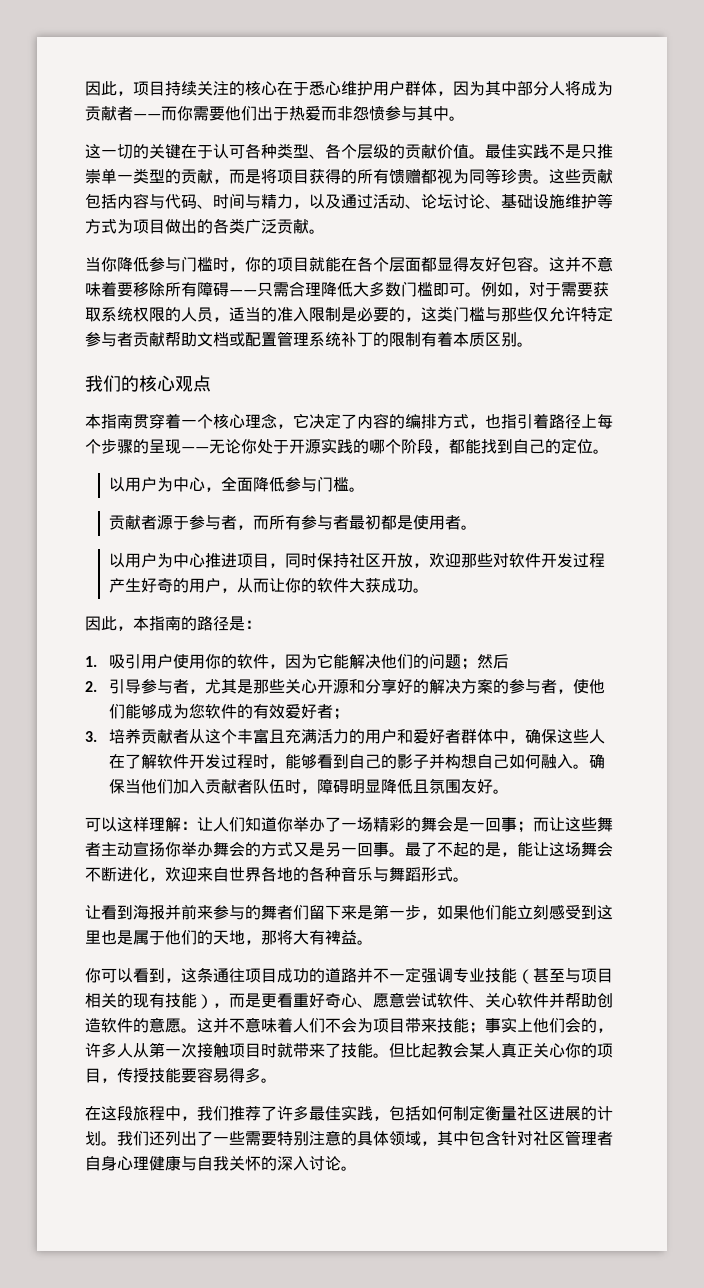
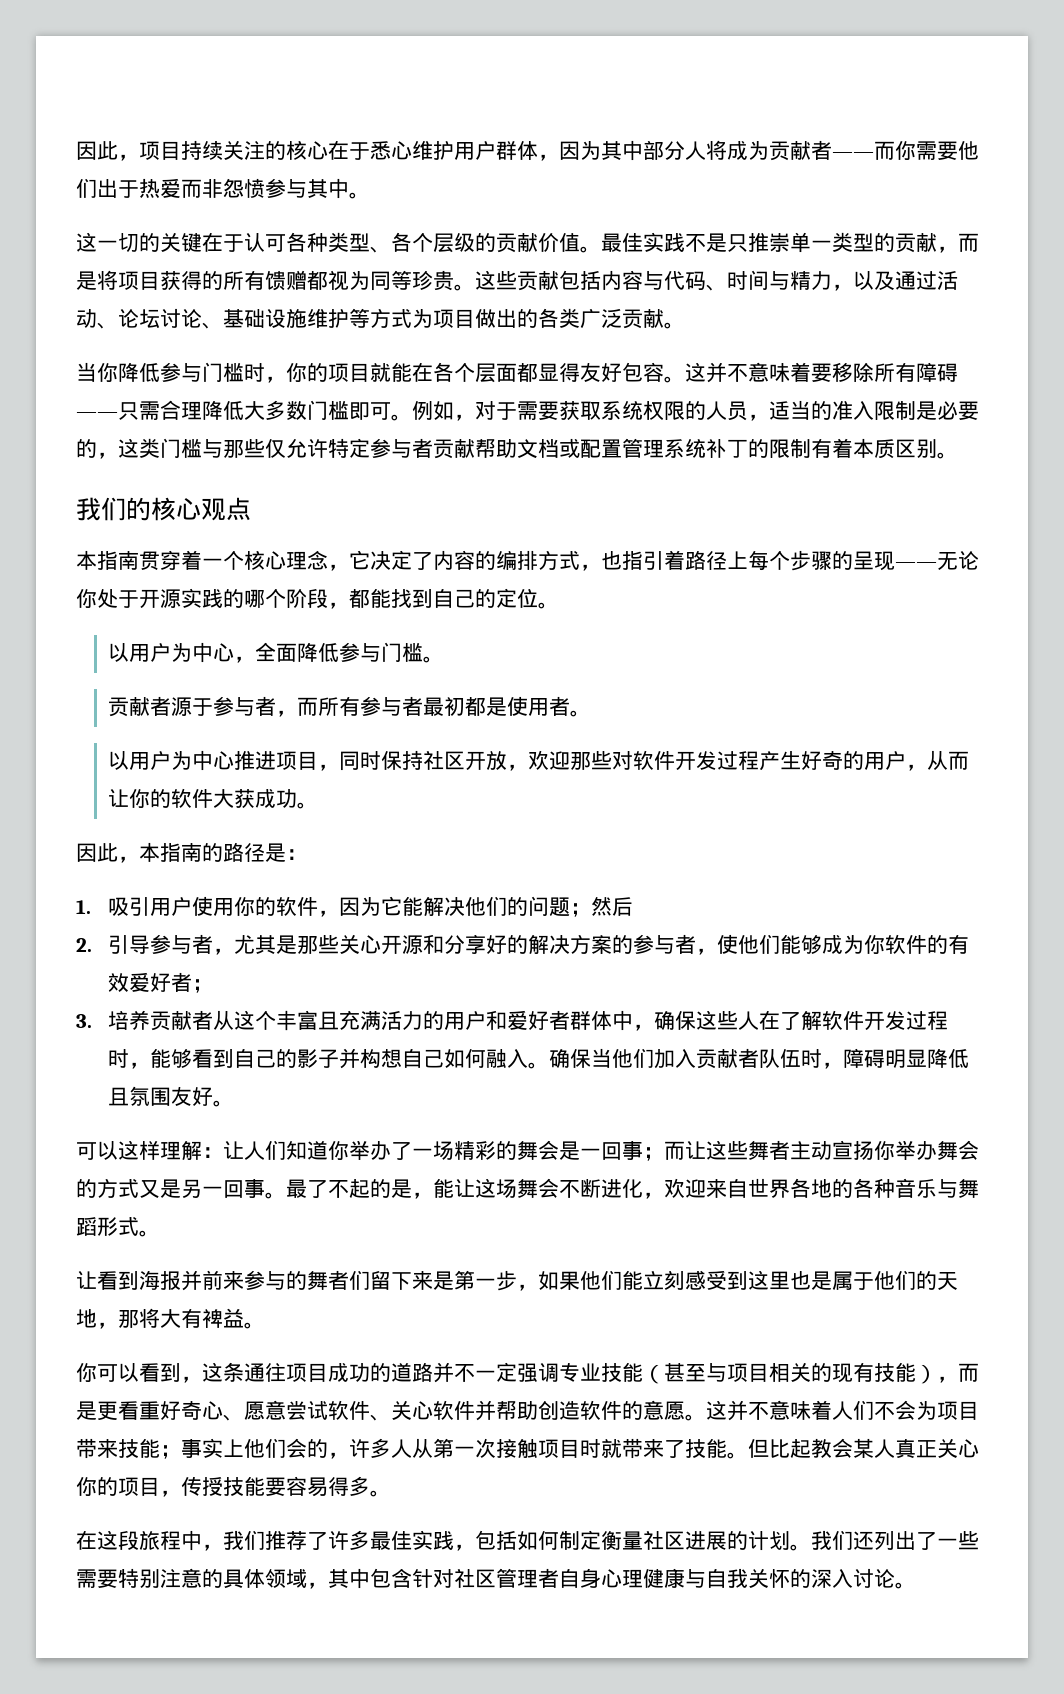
- 2.引导参与者，尤其是那些关心开源和分享好的解决方案的参与者，使他们能够成为您软件的有效爱好者；
+ 2.引导参与者，尤其是那些关心开源和分享好的解决方案的参与者，使他们能够成为你软件的有效爱好者；

